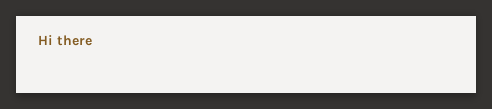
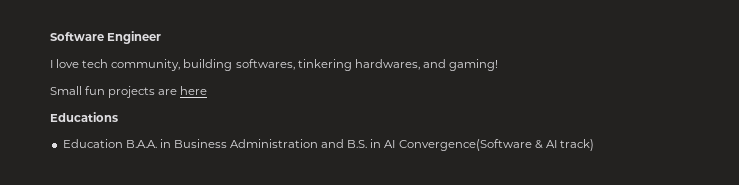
- Hi there
+ Software Engineer
+ I love tech community, building softwares, tinkering hardwares, and gaming!
+ Small fun projects are here
+ Educations
+ Education B.A.A. in Business Administration and B.S. in AI Convergence(Software & AI track)

